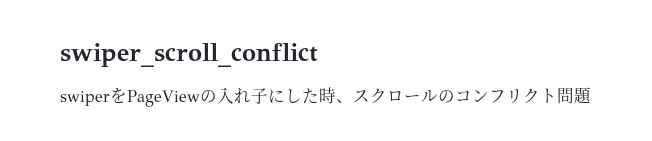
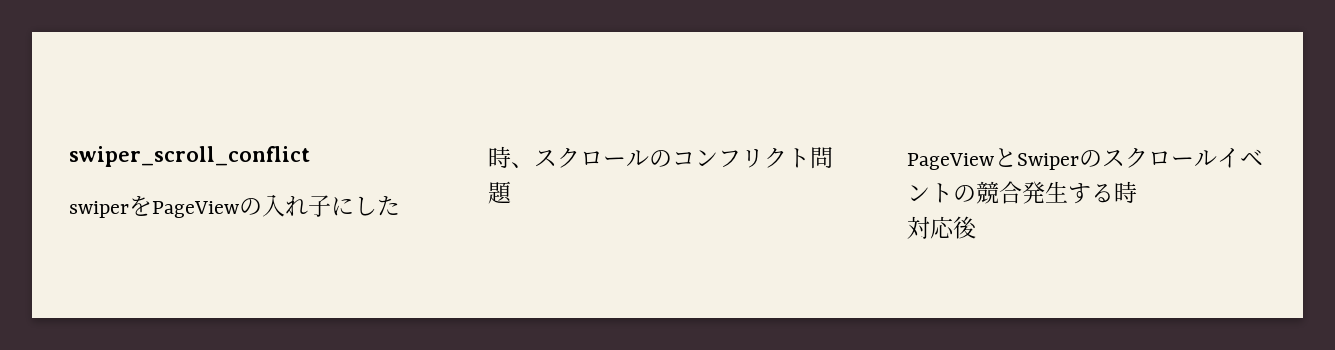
+ PageViewとSwiperのスクロールイベントの競合発生する時
+ 対応後

